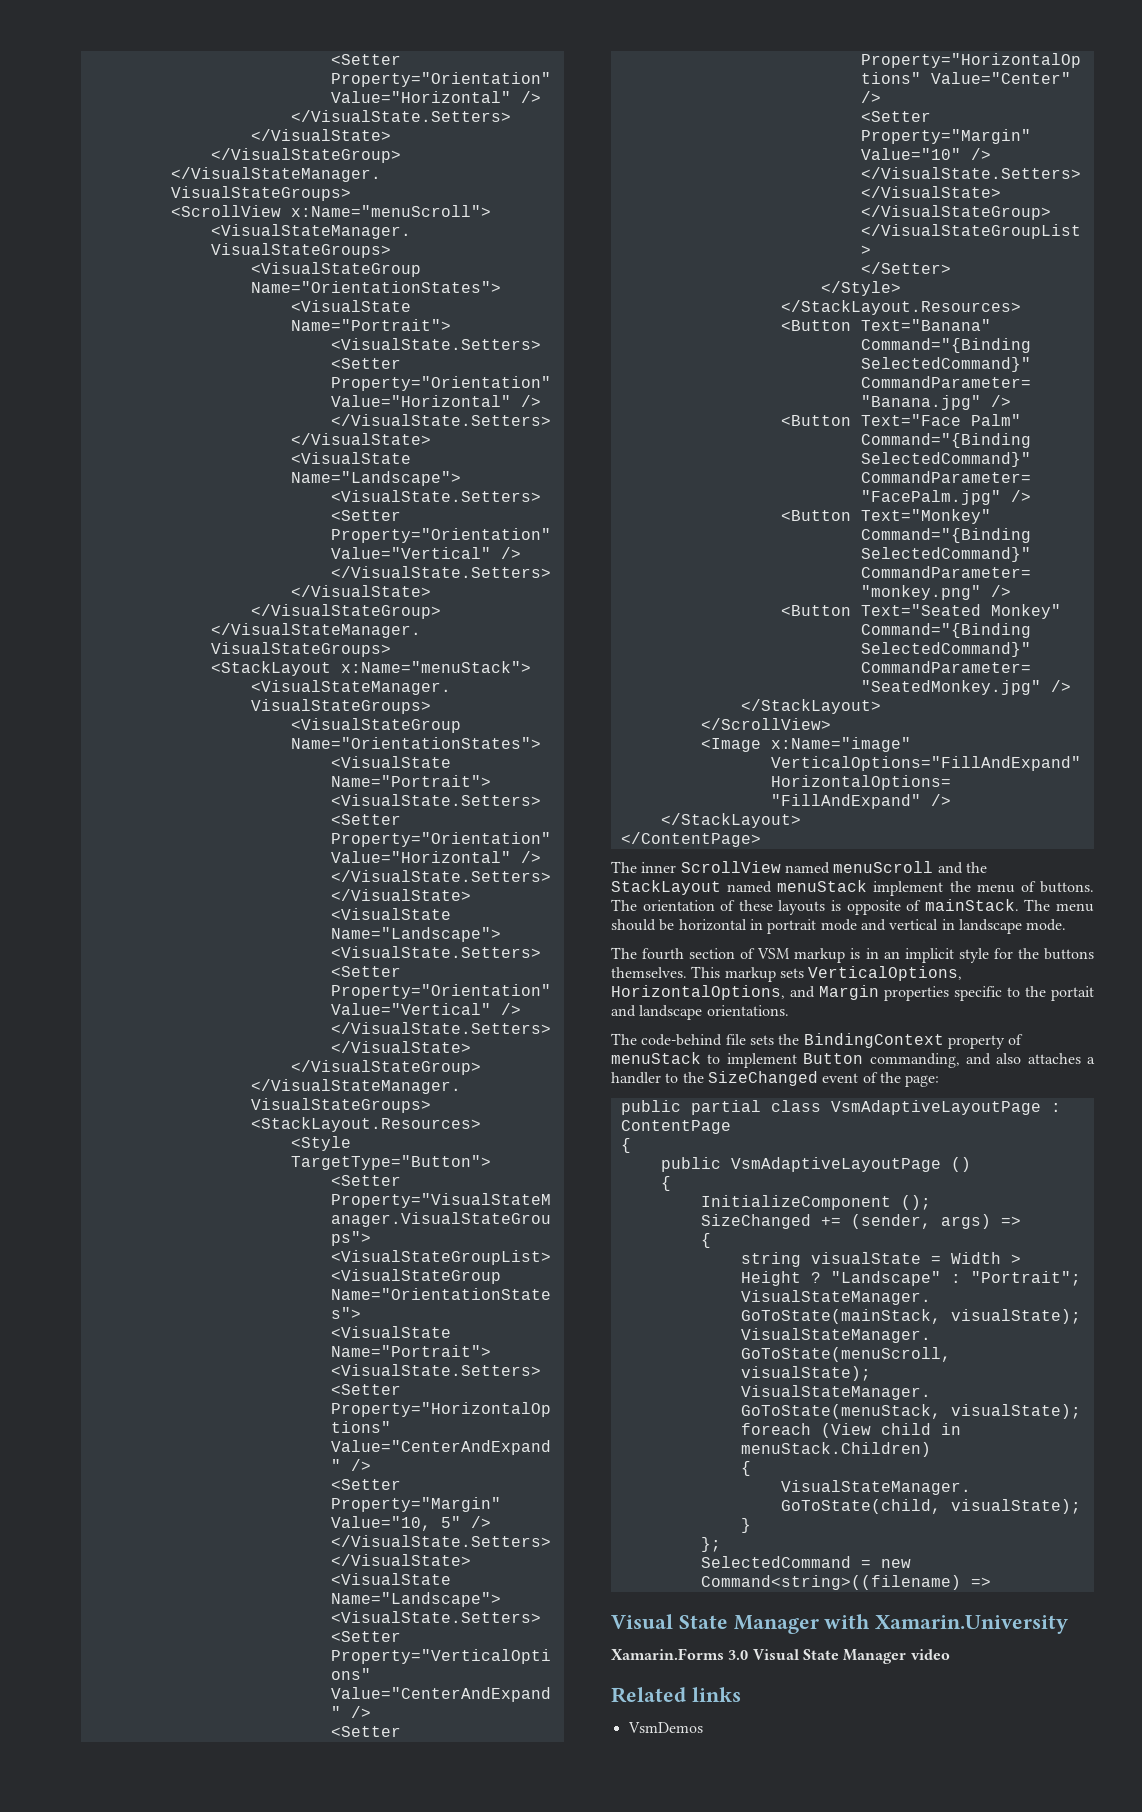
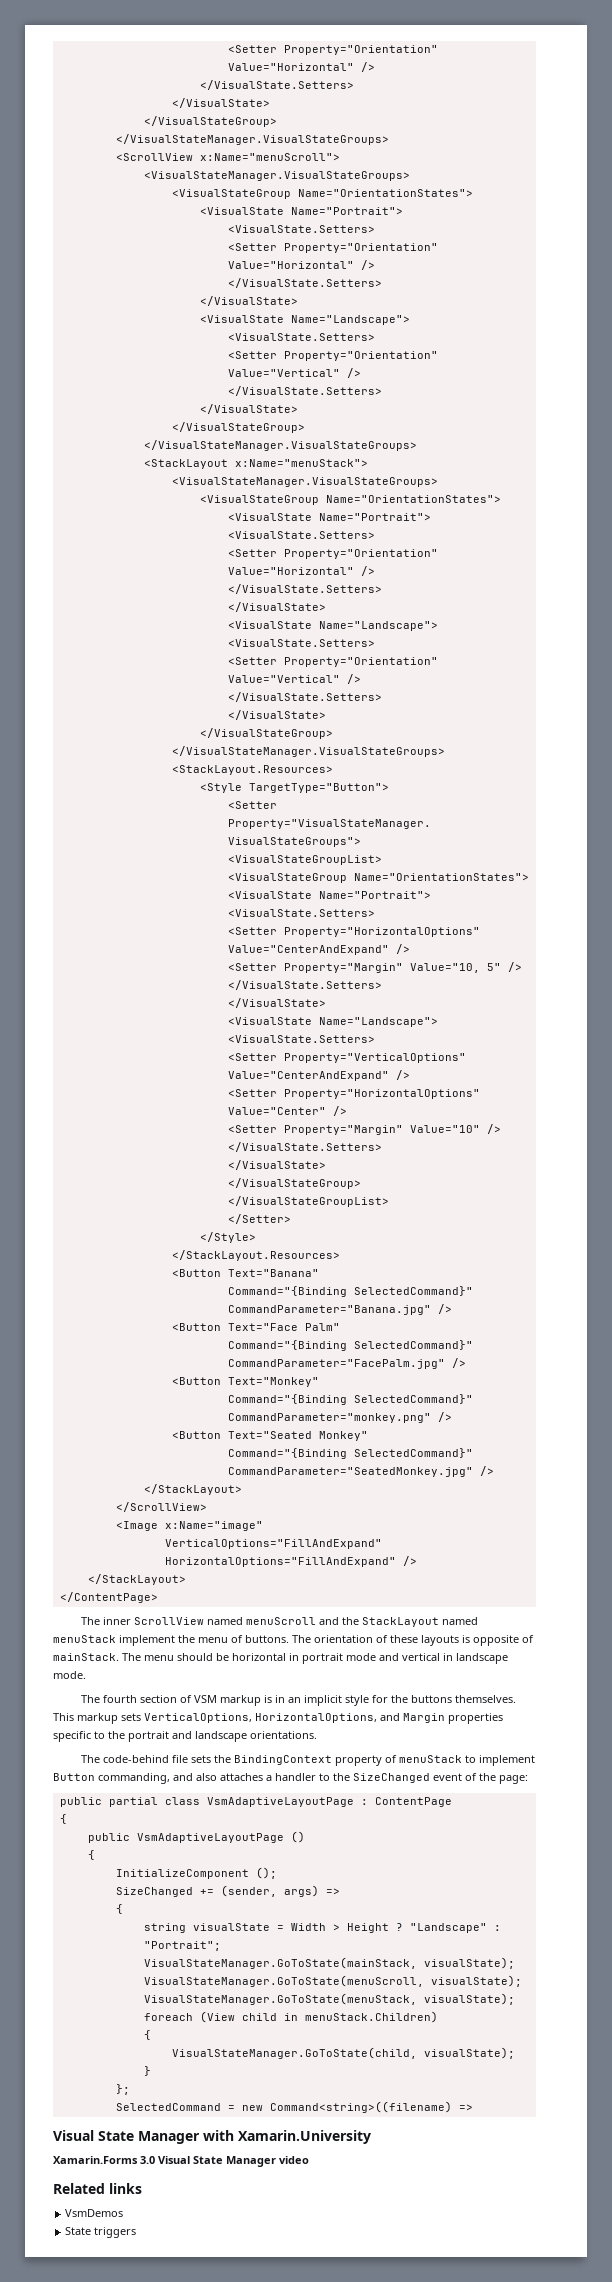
- This markup sets VerticalOptions, HorizontalOptions, and Margin properties specific to the portait and landscape orientations.
+ This markup sets VerticalOptions, HorizontalOptions, and Margin properties specific to the portrait and landscape orientations.
+ State triggers

